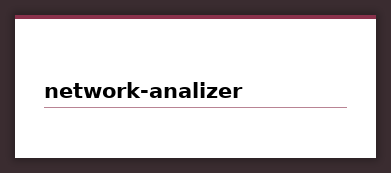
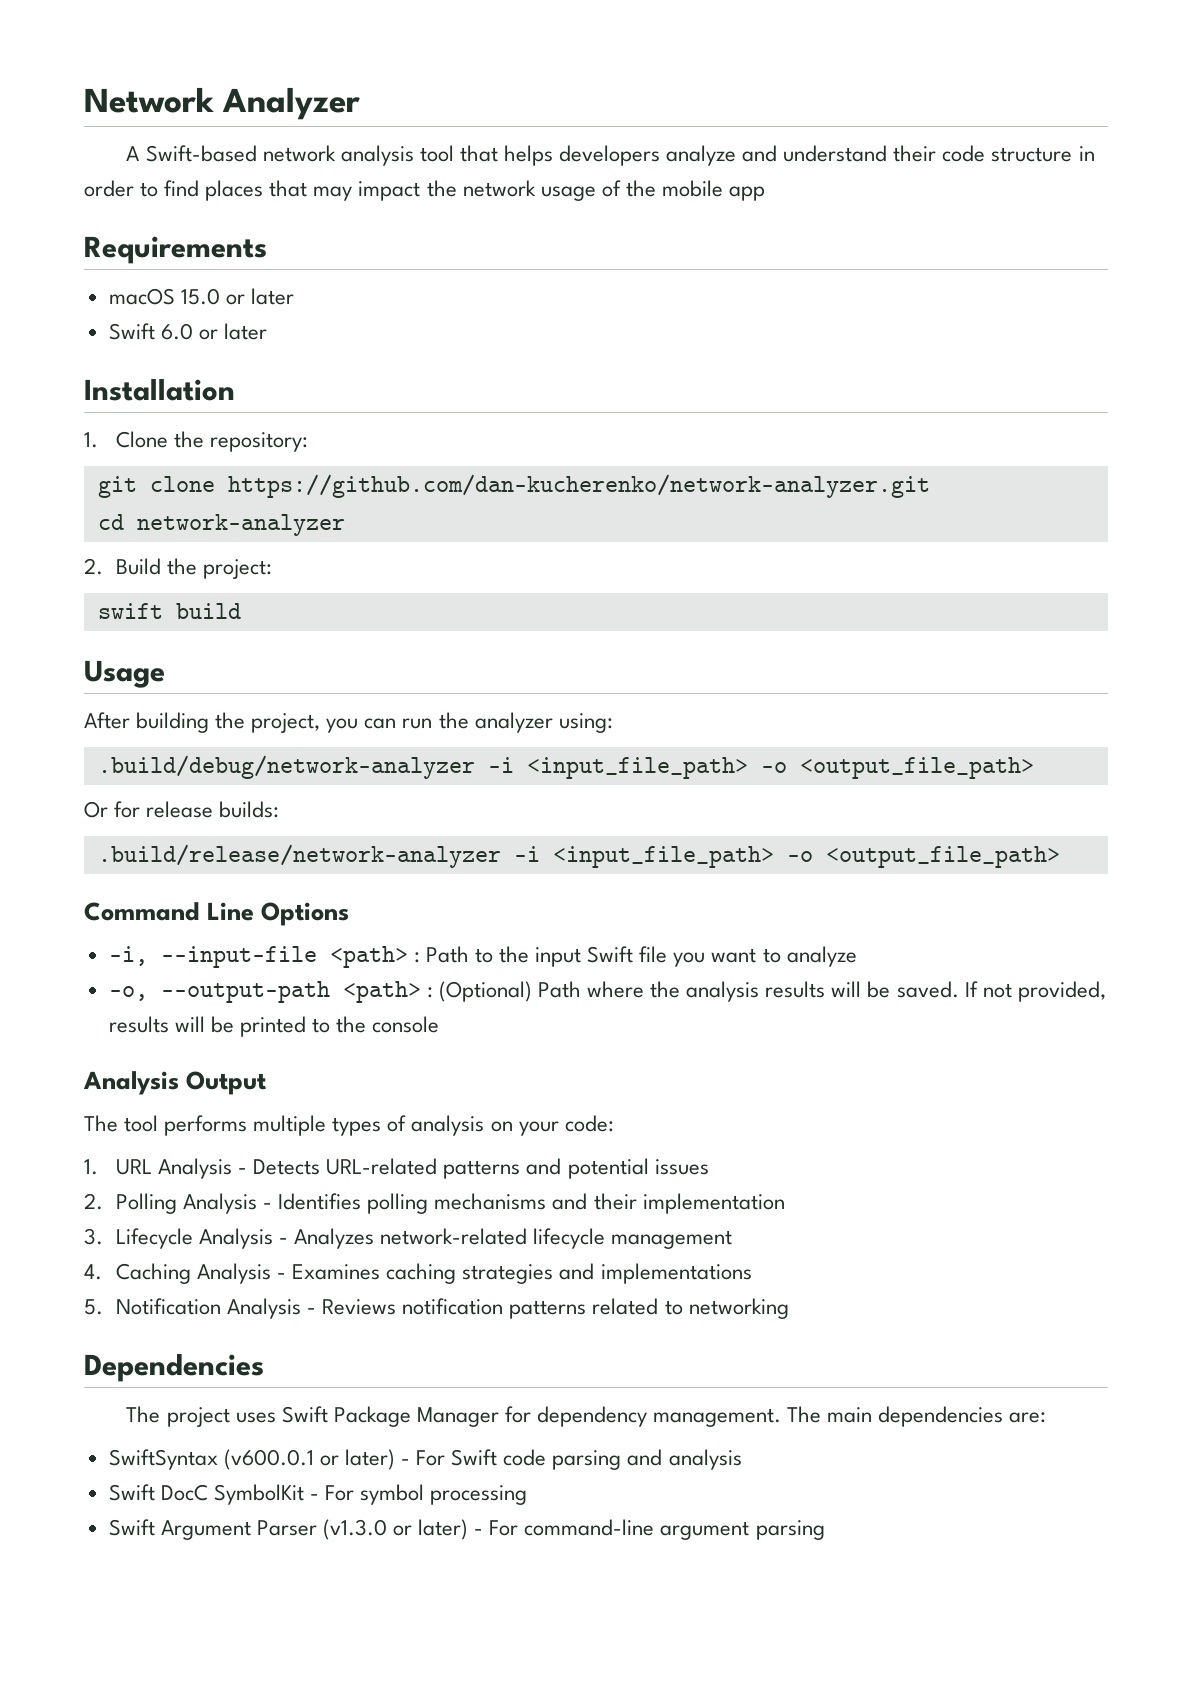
- network-analizer
+ Network Analyzer
+ A Swift-based network analysis tool that helps developers analyze and understand their code structure in order to find places that may impact the network usage of the mobile app
+ Requirements
+ macOS 15.0 or later
+ Swift 6.0 or later
+ Installation
+ 1. Clone the repository:
+ git clone https://github.com/dan-kucherenko/network-analyzer.git
+ cd network-analyzer
+ 2. Build the project:
+ swift build
+ Usage
+ After building the project, you can run the analyzer using:
+ .build/debug/network-analyzer -i <input_file_path> -o <output_file_path>
+ Or for release builds:
+ .build/release/network-analyzer -i <input_file_path> -o <output_file_path>
+ Command Line Options
+ -i, --input-file <path> : Path to the input Swift file you want to analyze
+ -o, --output-path <path> : (Optional) Path where the analysis results will be saved. If not provided, results will be printed to the console
+ Analysis Output
+ The tool performs multiple types of analysis on your code:
+ 1. URL Analysis - Detects URL-related patterns and potential issues
+ 2. Polling Analysis - Identifies polling mechanisms and their implementation
+ 3. Lifecycle Analysis - Analyzes network-related lifecycle management
+ 4. Caching Analysis - Examines caching strategies and implementations
+ 5. Notification Analysis - Reviews notification patterns related to networking
+ Dependencies
+ The project uses Swift Package Manager for dependency management. The main dependencies are:
+ SwiftSyntax (v600.0.1 or later) - For Swift code parsing and analysis
+ Swift DocC SymbolKit - For symbol processing
+ Swift Argument Parser (v1.3.0 or later) - For command-line argument parsing

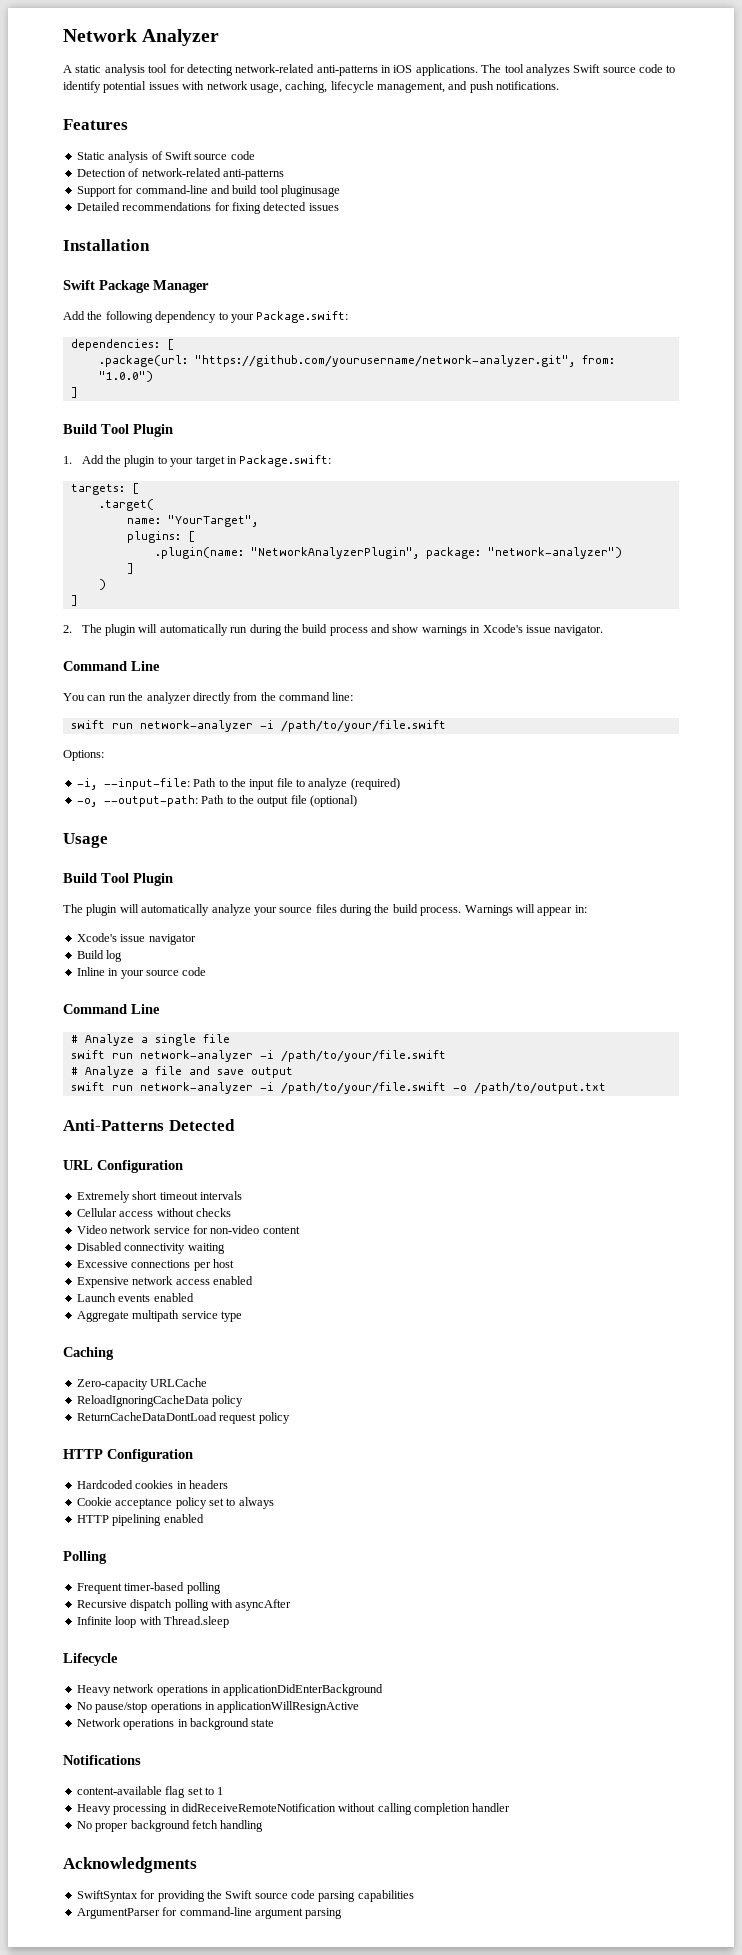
- A Swift-based network analysis tool that helps developers analyze and understand their code structure in order to find places that may impact the network usage of the mobile app
- Requirements
- macOS 15.0 or later
- Swift 6.0 or later
+ A static analysis tool for detecting network-related anti-patterns in iOS applications. The tool analyzes Swift source code to identify potential issues with network usage, caching, lifecycle management, and push notifications.
+ Features
+ Static analysis of Swift source code
+ Detection of network-related anti-patterns
+ Support for command-line and build tool pluginusage
+ Detailed recommendations for fixing detected issues
  Installation
- 1. Clone the repository:
- git clone https://github.com/dan-kucherenko/network-analyzer.git
- cd network-analyzer
- 2. Build the project:
- swift build
- Usage
- After building the project, you can run the analyzer using:
- .build/debug/network-analyzer -i <input_file_path> -o <output_file_path>
- Or for release builds:
- .build/release/network-analyzer -i <input_file_path> -o <output_file_path>
- Command Line Options
- -i, --input-file <path> : Path to the input Swift file you want to analyze
+ Swift Package Manager
+ Add the following dependency to your Package.swift:
+ dependencies: [
+ .package(url: "https://github.com/yourusername/network-analyzer.git", from: "1.0.0")
+ ]
+ Build Tool Plugin
+ 1. Add the plugin to your target in Package.swift:
+ targets: [
+ .target(
+ name: "YourTarget",
+ plugins: [
+ .plugin(name: "NetworkAnalyzerPlugin", package: "network-analyzer")
+ ]
+ )
+ ]
+ 2. The plugin will automatically run during the build process and show warnings in Xcode's issue navigator.
+ Command Line
+ You can run the analyzer directly from the command line:
+ swift run network-analyzer -i /path/to/your/file.swift
+ Options:
+ -i, --input-file: Path to the input file to analyze (required)
- -o, --output-path <path> : (Optional) Path where the analysis results will be saved. If not provided, results will be printed to the console
- Analysis Output
- The tool performs multiple types of analysis on your code:
- 1. URL Analysis - Detects URL-related patterns and potential issues
- 2. Polling Analysis - Identifies polling mechanisms and their implementation
- 3. Lifecycle Analysis - Analyzes network-related lifecycle management
- 4. Caching Analysis - Examines caching strategies and implementations
- 5. Notification Analysis - Reviews notification patterns related to networking
- Dependencies
- The project uses Swift Package Manager for dependency management. The main dependencies are:
- SwiftSyntax (v600.0.1 or later) - For Swift code parsing and analysis
- Swift DocC SymbolKit - For symbol processing
- Swift Argument Parser (v1.3.0 or later) - For command-line argument parsing
+ -o, --output-path: Path to the output file (optional)
+ Usage
+ Build Tool Plugin
+ The plugin will automatically analyze your source files during the build process. Warnings will appear in:
+ Xcode's issue navigator
+ Build log
+ Inline in your source code
+ Command Line
+ # Analyze a single file
+ swift run network-analyzer -i /path/to/your/file.swift
+ # Analyze a file and save output
+ swift run network-analyzer -i /path/to/your/file.swift -o /path/to/output.txt
+ Anti-Patterns Detected
+ URL Configuration
+ Extremely short timeout intervals
+ Cellular access without checks
+ Video network service for non-video content
+ Disabled connectivity waiting
+ Excessive connections per host
+ Expensive network access enabled
+ Launch events enabled
+ Aggregate multipath service type
+ Caching
+ Zero-capacity URLCache
+ ReloadIgnoringCacheData policy
+ ReturnCacheDataDontLoad request policy
+ HTTP Configuration
+ Hardcoded cookies in headers
+ Cookie acceptance policy set to always
+ HTTP pipelining enabled
+ Polling
+ Frequent timer-based polling
+ Recursive dispatch polling with asyncAfter
+ Infinite loop with Thread.sleep
+ Lifecycle
+ Heavy network operations in applicationDidEnterBackground
+ No pause/stop operations in applicationWillResignActive
+ Network operations in background state
+ Notifications
+ content-available flag set to 1
+ Heavy processing in didReceiveRemoteNotification without calling completion handler
+ No proper background fetch handling
+ Acknowledgments
+ SwiftSyntax for providing the Swift source code parsing capabilities
+ ArgumentParser for command-line argument parsing

